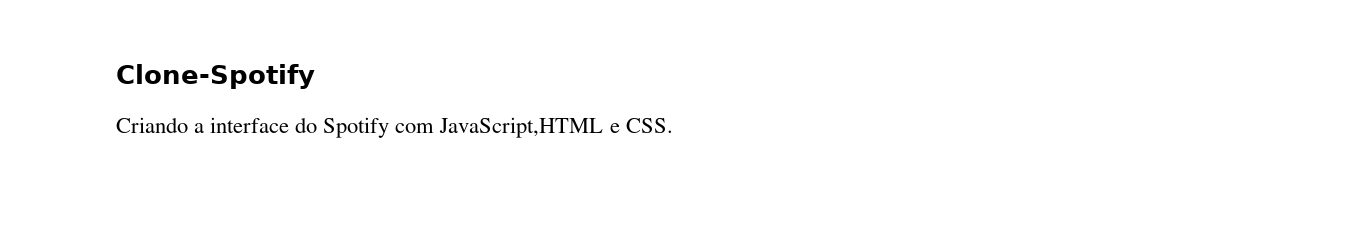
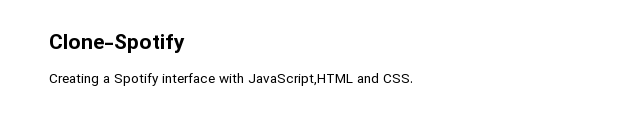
- Criando a interface do Spotify com JavaScript,HTML e CSS.
+ Creating a Spotify interface with JavaScript,HTML and CSS.

